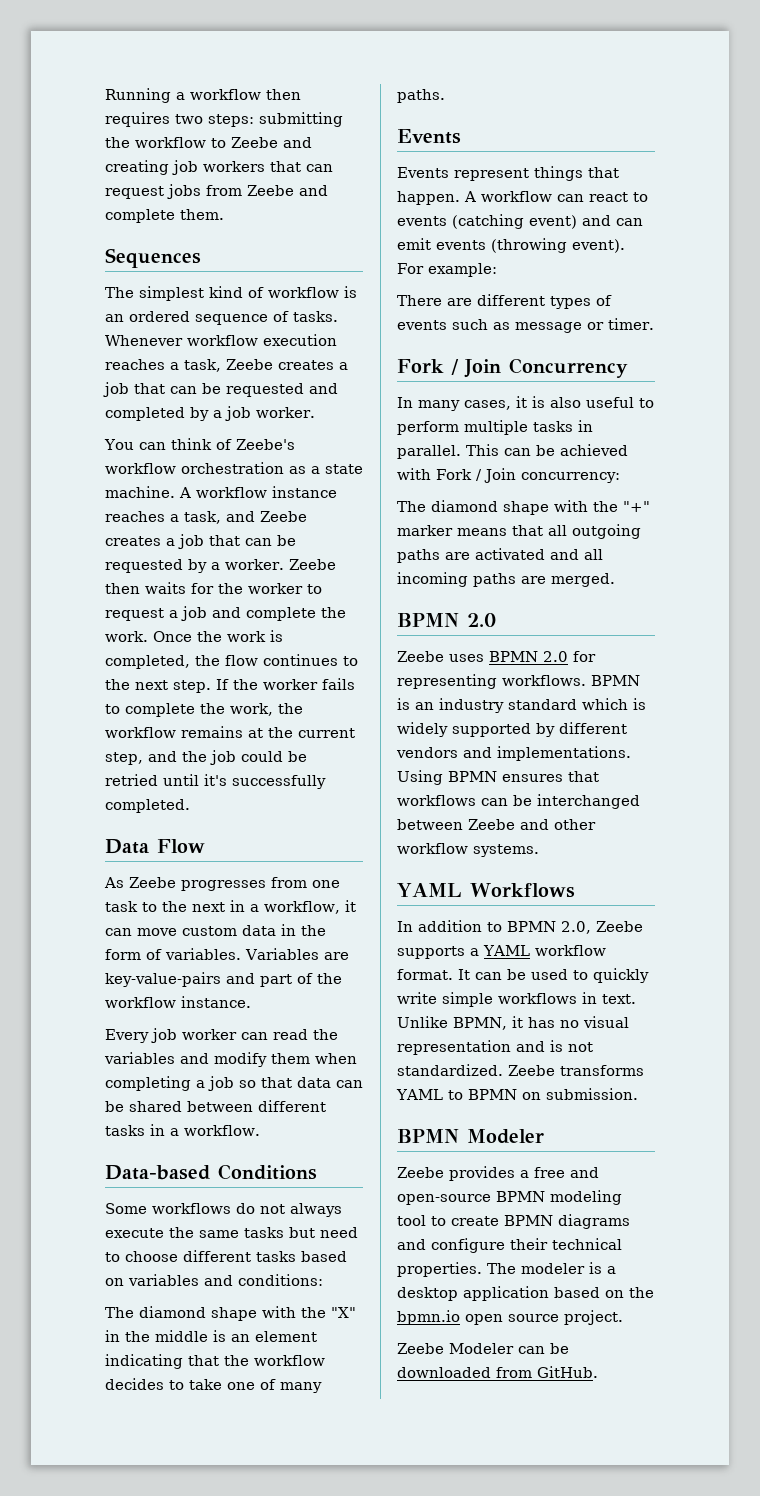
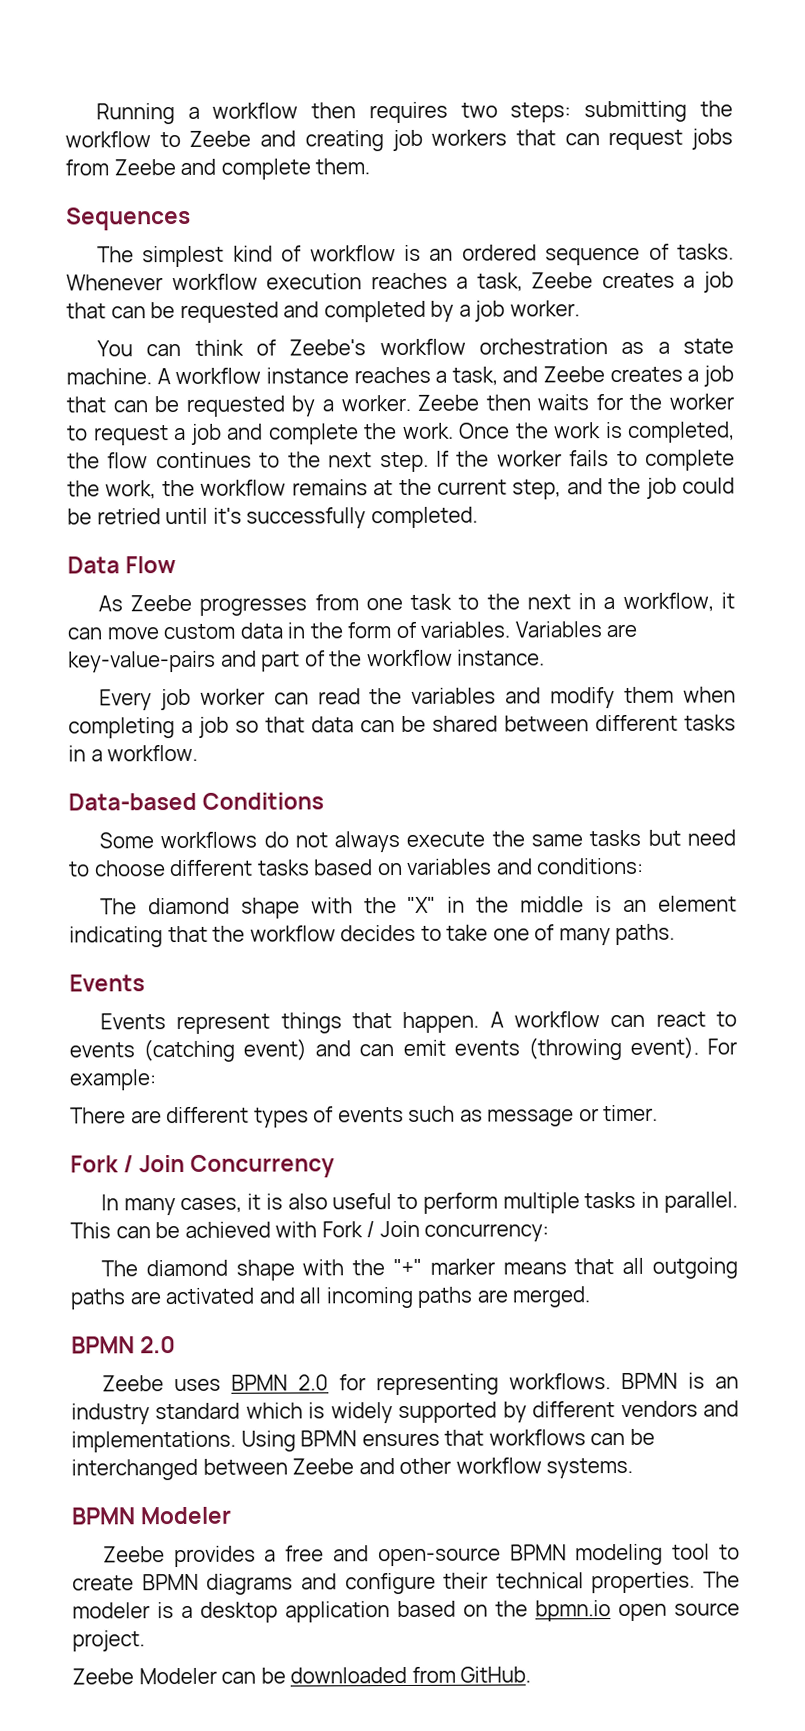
- YAML Workflows
- In addition to BPMN 2.0, Zeebe supports a YAML workflow format. It can be used to quickly write simple workflows in text. Unlike BPMN, it has no visual representation and is not standardized. Zeebe transforms YAML to BPMN on submission.

